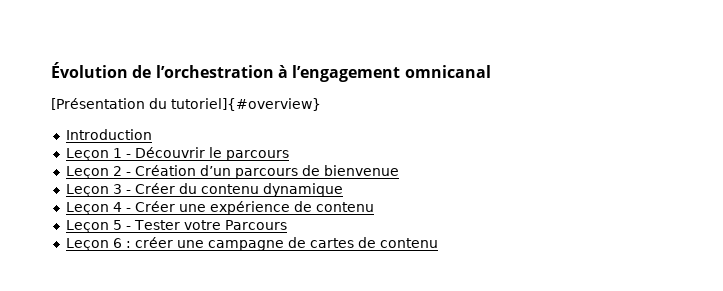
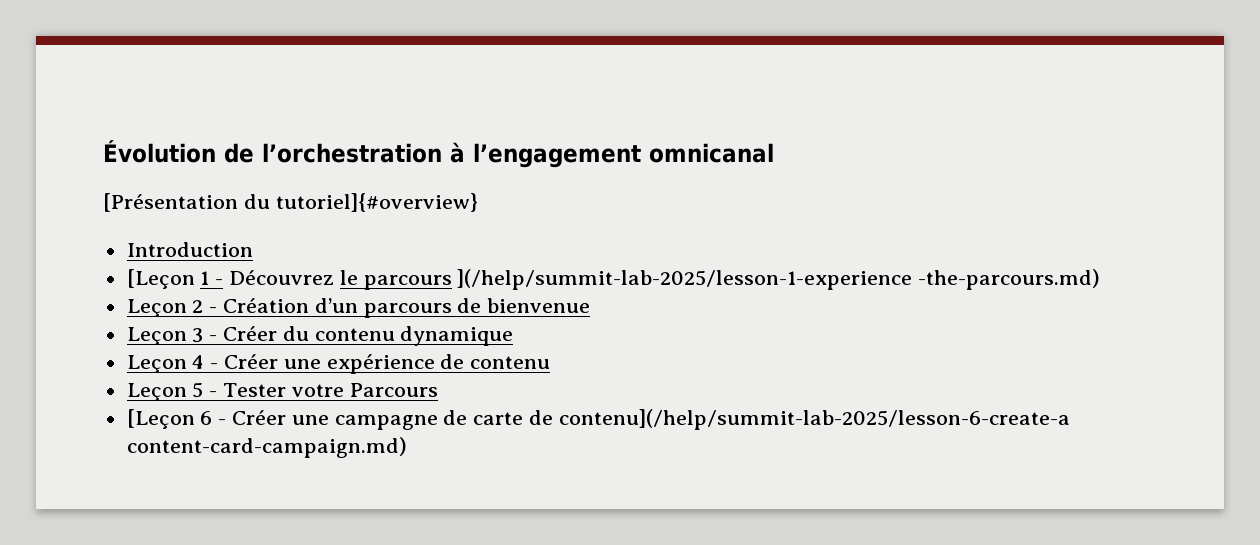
- Leçon 1 - Découvrir le parcours
+ [Leçon 1 - Découvrez le parcours ](/help/summit-lab-2025/lesson-1-experience -the-parcours.md)
- Leçon 6 : créer une campagne de cartes de contenu
+ [Leçon 6 - Créer une campagne de carte de contenu](/help/summit-lab-2025/lesson-6-create-a content-card-campaign.md)

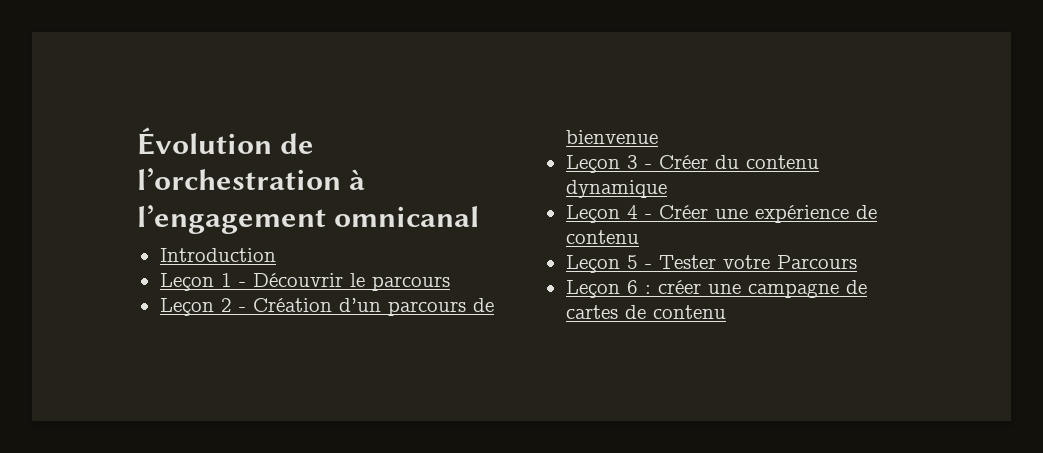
- [Présentation du tutoriel]{#overview}
- [Leçon 1 - Découvrez le parcours ](/help/summit-lab-2025/lesson-1-experience -the-parcours.md)
+ Leçon 1 - Découvrir le parcours
- [Leçon 6 - Créer une campagne de carte de contenu](/help/summit-lab-2025/lesson-6-create-a content-card-campaign.md)
+ Leçon 6 : créer une campagne de cartes de contenu

